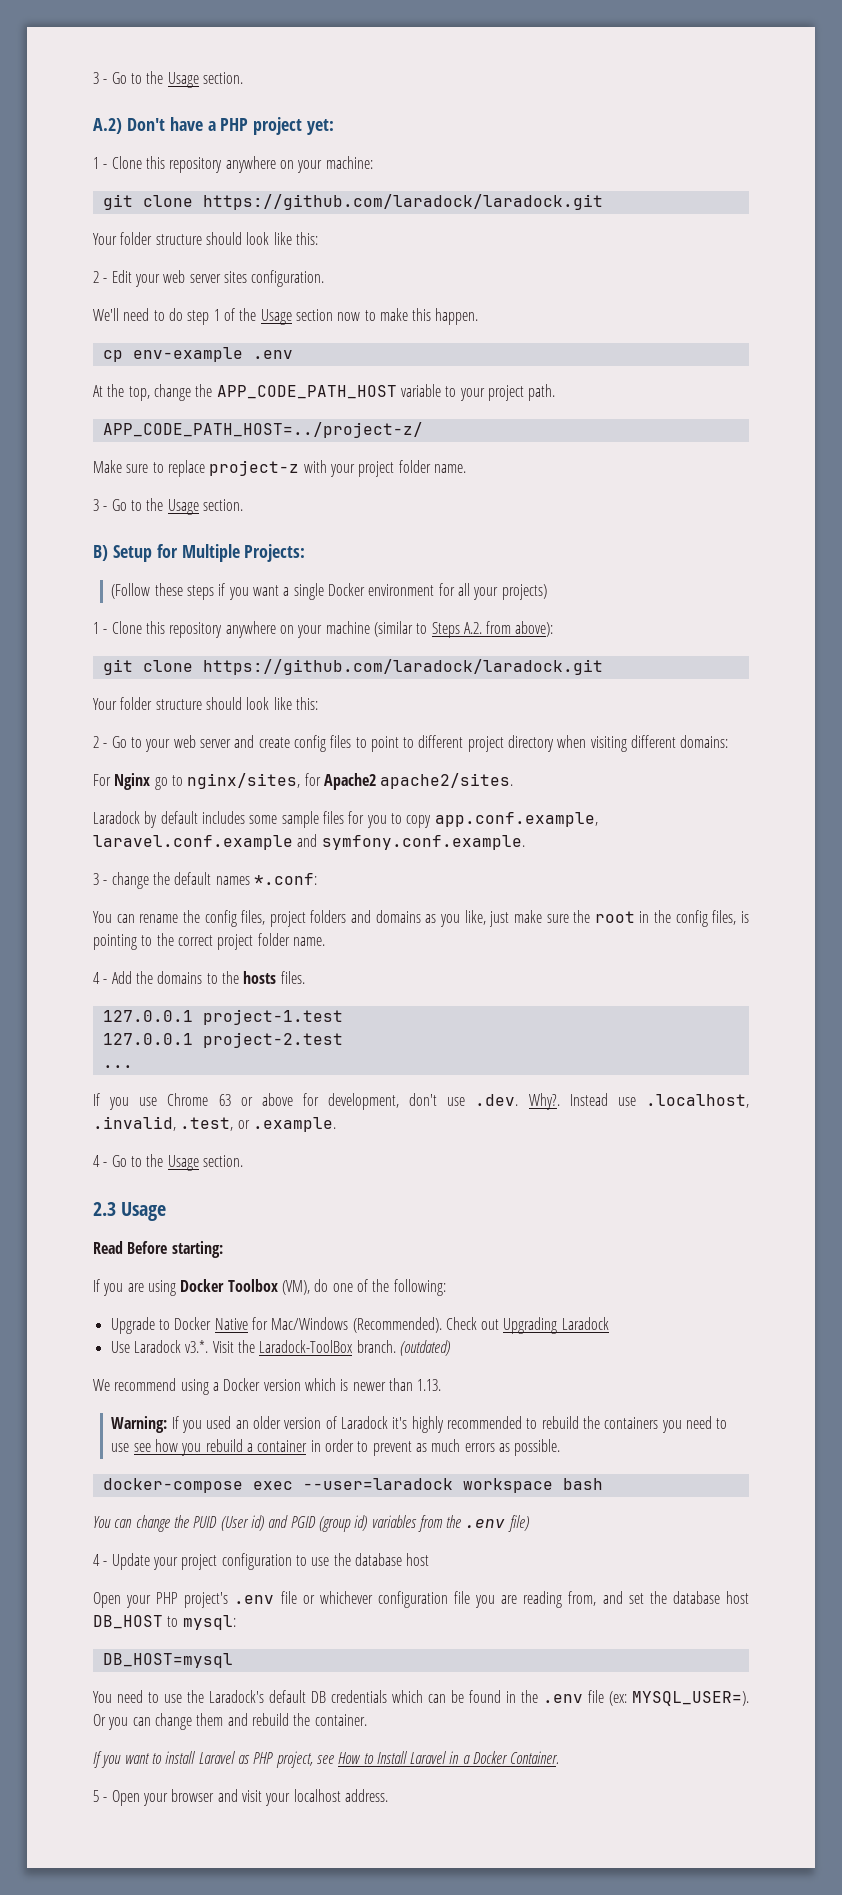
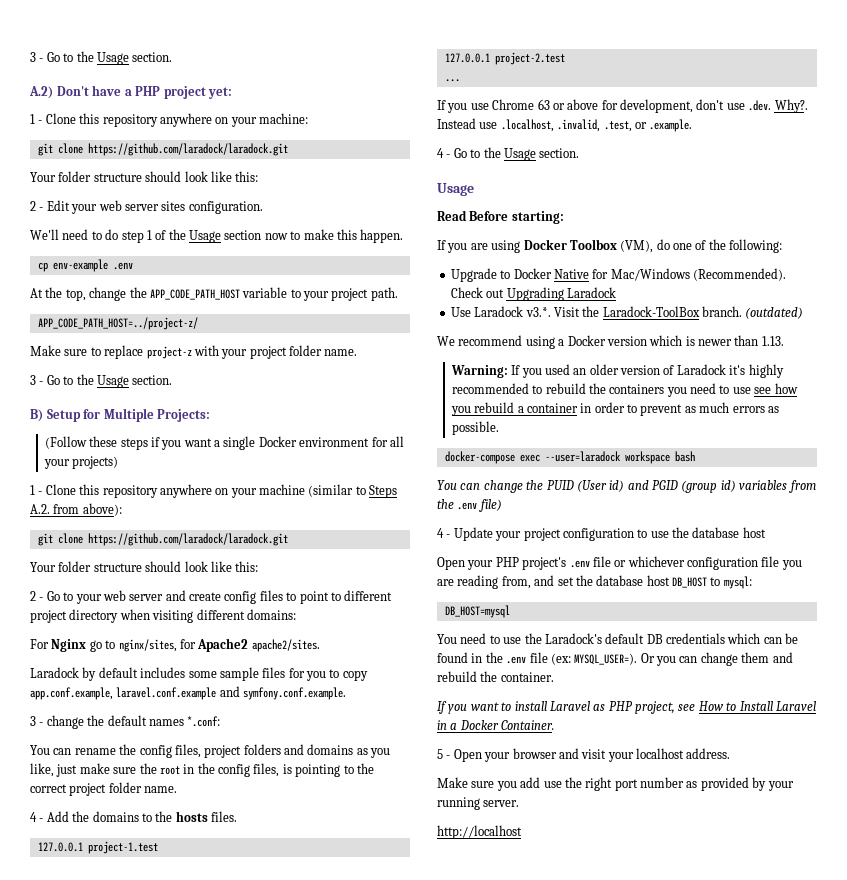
  4 - Go to the Usage section.
- 2.3 Usage
+ Usage
+ Make sure you add use the right port number as provided by your running server.
+ http://localhost

